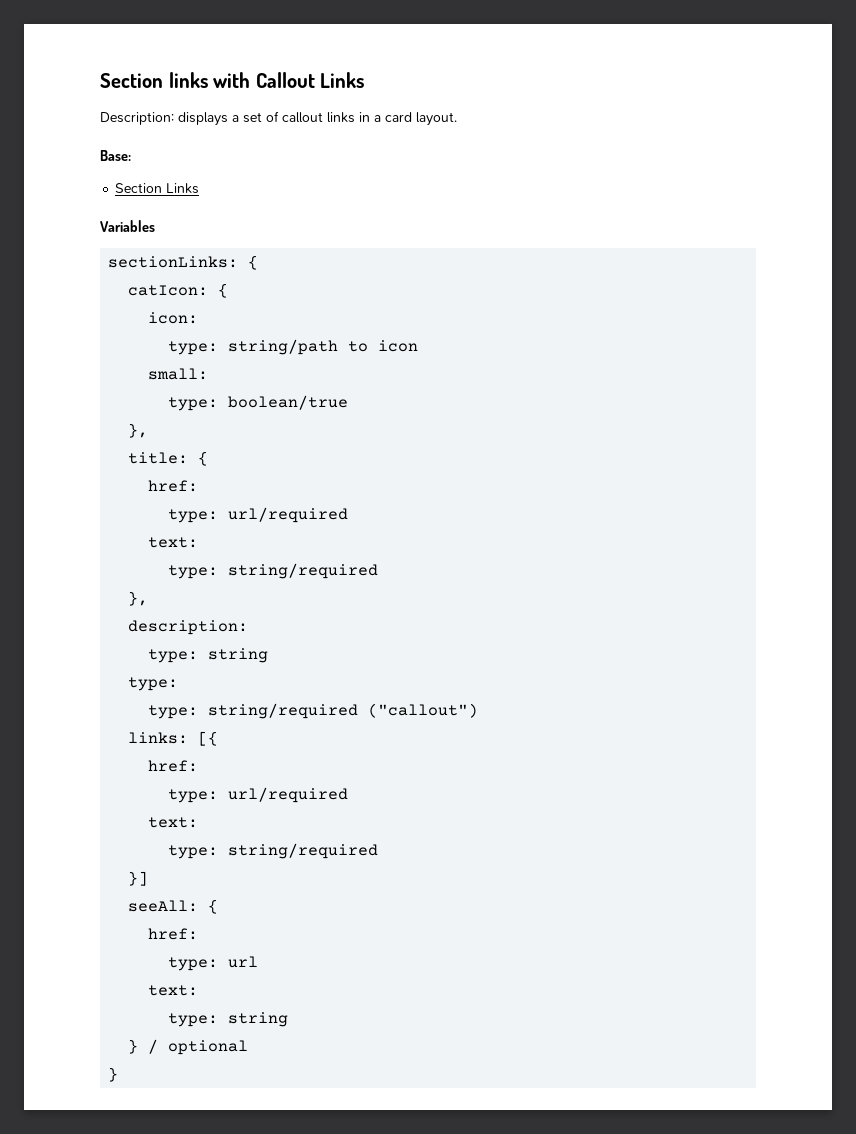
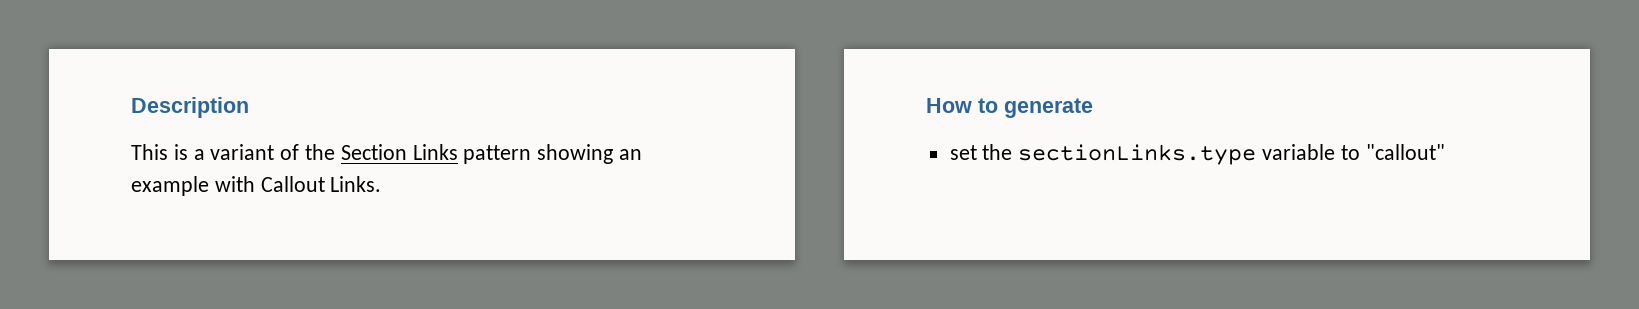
- Section links with Callout Links
- Description: displays a set of callout links in a card layout.
- Base:
- Section Links
- Variables
- sectionLinks: {
- catIcon: {
- icon:
- type: string/path to icon
- small:
- type: boolean/true
- },
- title: {
- href:
- type: url/required
- text:
- type: string/required
- },
- description:
- type: string
- type:
- type: string/required ("callout")
- links: [{
- href:
- type: url/required
- text:
- type: string/required
- }]
- seeAll: {
- href:
- type: url
- text:
- type: string
- } / optional
- }
+ Description
+ This is a variant of the Section Links pattern showing an example with Callout Links.
+ How to generate
+ set the sectionLinks.type variable to "callout"

